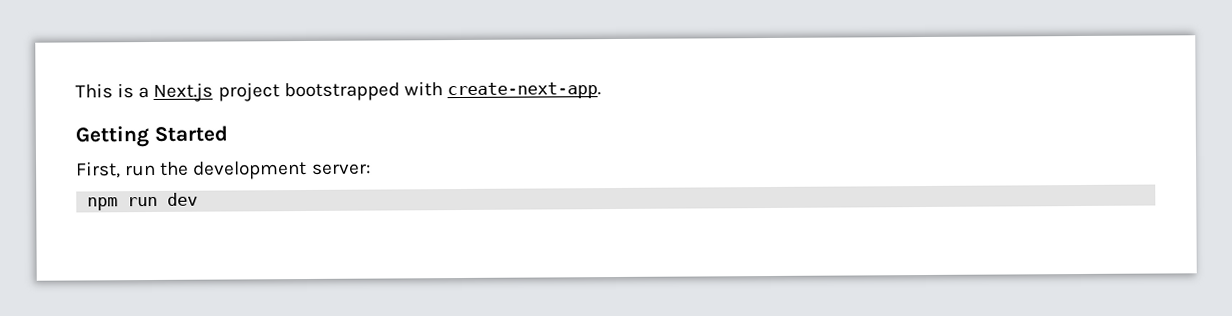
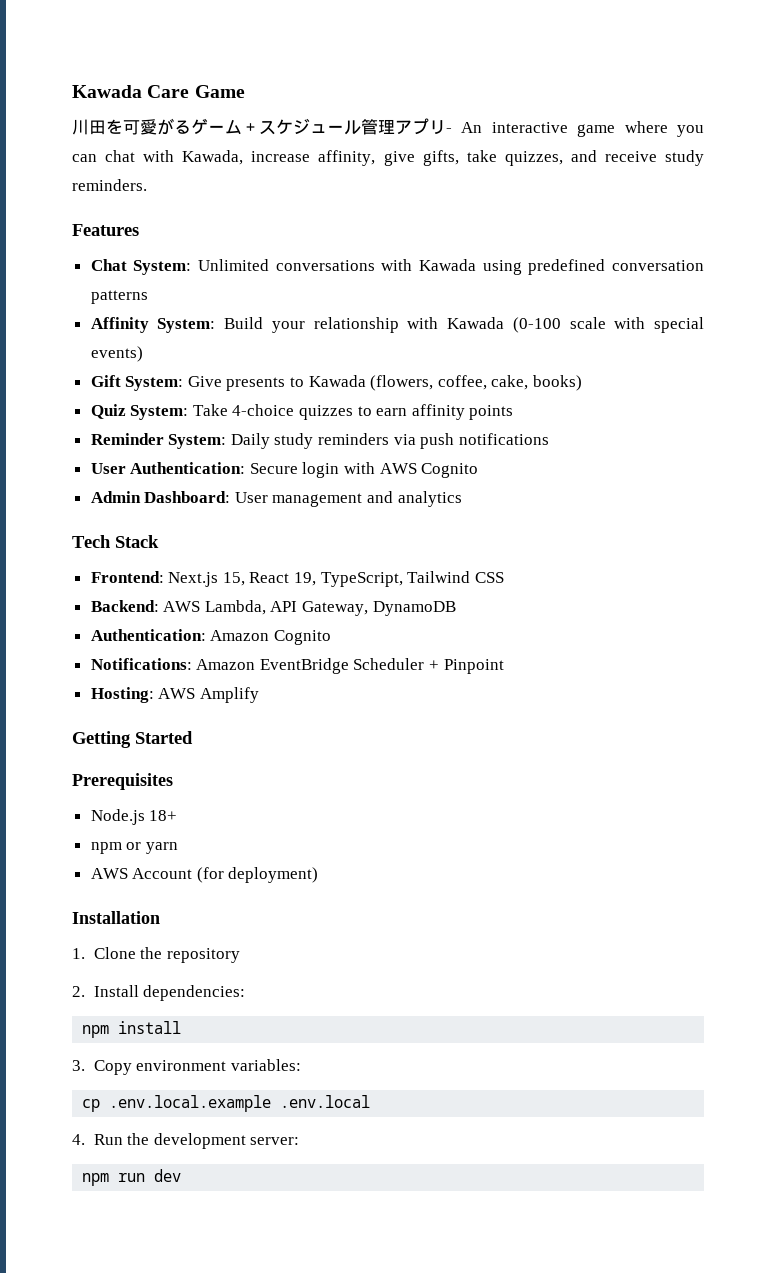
- This is a Next.js project bootstrapped with create-next-app.
+ Kawada Care Game
+ 川田を可愛がるゲーム＋スケジュール管理アプリ- An interactive game where you can chat with Kawada, increase affinity, give gifts, take quizzes, and receive study reminders.
+ Features
+ Chat System: Unlimited conversations with Kawada using predefined conversation patterns
+ Affinity System: Build your relationship with Kawada (0-100 scale with special events)
+ Gift System: Give presents to Kawada (flowers, coffee, cake, books)
+ Quiz System: Take 4-choice quizzes to earn affinity points
+ Reminder System: Daily study reminders via push notifications
+ User Authentication: Secure login with AWS Cognito
+ Admin Dashboard: User management and analytics
+ Tech Stack
+ Frontend: Next.js 15, React 19, TypeScript, Tailwind CSS
+ Backend: AWS Lambda, API Gateway, DynamoDB
+ Authentication: Amazon Cognito
+ Notifications: Amazon EventBridge Scheduler + Pinpoint
+ Hosting: AWS Amplify
  Getting Started
- First, run the development server:
+ Prerequisites
+ Node.js 18+
+ npm or yarn
+ AWS Account (for deployment)
+ Installation
+ 1. Clone the repository
+ 2. Install dependencies:
+ npm install
+ 3. Copy environment variables:
+ cp .env.local.example .env.local
+ 4. Run the development server:

